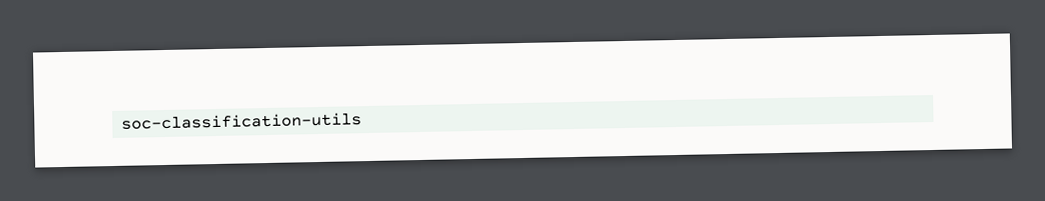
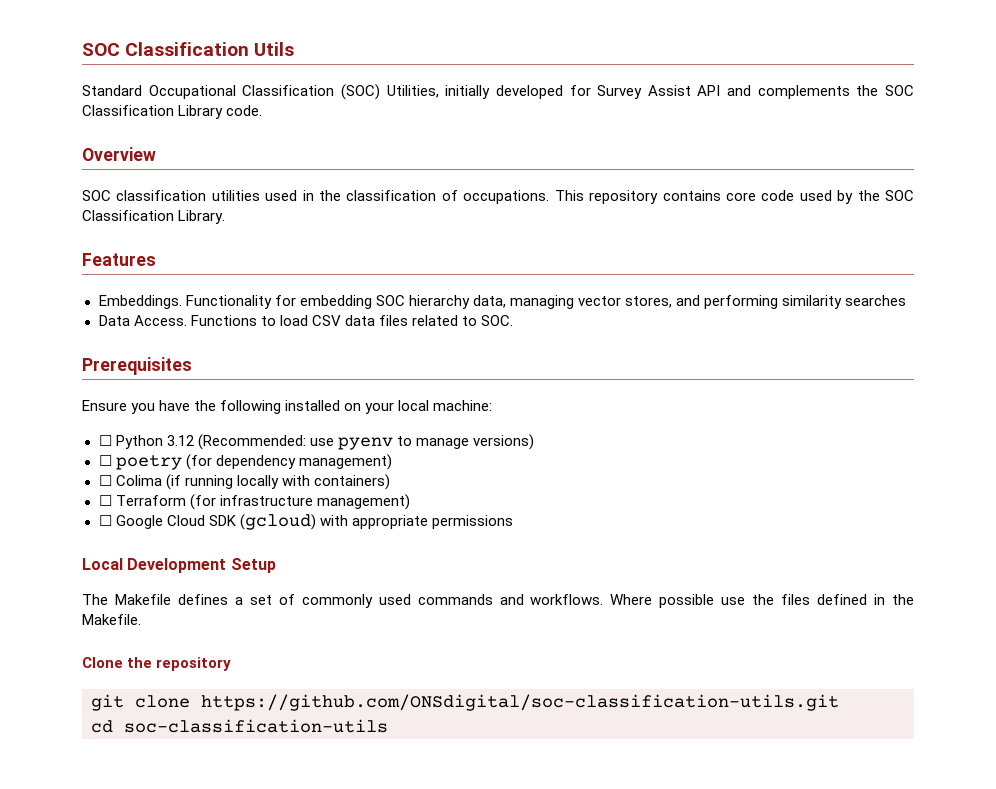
- soc-classification-utils
+ SOC Classification Utils
+ Standard Occupational Classification (SOC) Utilities, initially developed for Survey Assist API and complements the SOC Classification Library code.
+ Overview
+ SOC classification utilities used in the classification of occupations. This repository contains core code used by the SOC Classification Library.
+ Features
+ Embeddings. Functionality for embedding SOC hierarchy data, managing vector stores, and performing similarity searches
+ Data Access. Functions to load CSV data files related to SOC.
+ Prerequisites
+ Ensure you have the following installed on your local machine:
+ ☐ Python 3.12 (Recommended: use pyenv to manage versions)
+ ☐ poetry (for dependency management)
+ ☐ Colima (if running locally with containers)
+ ☐ Terraform (for infrastructure management)
+ ☐ Google Cloud SDK (gcloud) with appropriate permissions
+ Local Development Setup
+ The Makefile defines a set of commonly used commands and workflows. Where possible use the files defined in the Makefile.
+ Clone the repository
+ git clone https://github.com/ONSdigital/soc-classification-utils.git
+ cd soc-classification-utils

